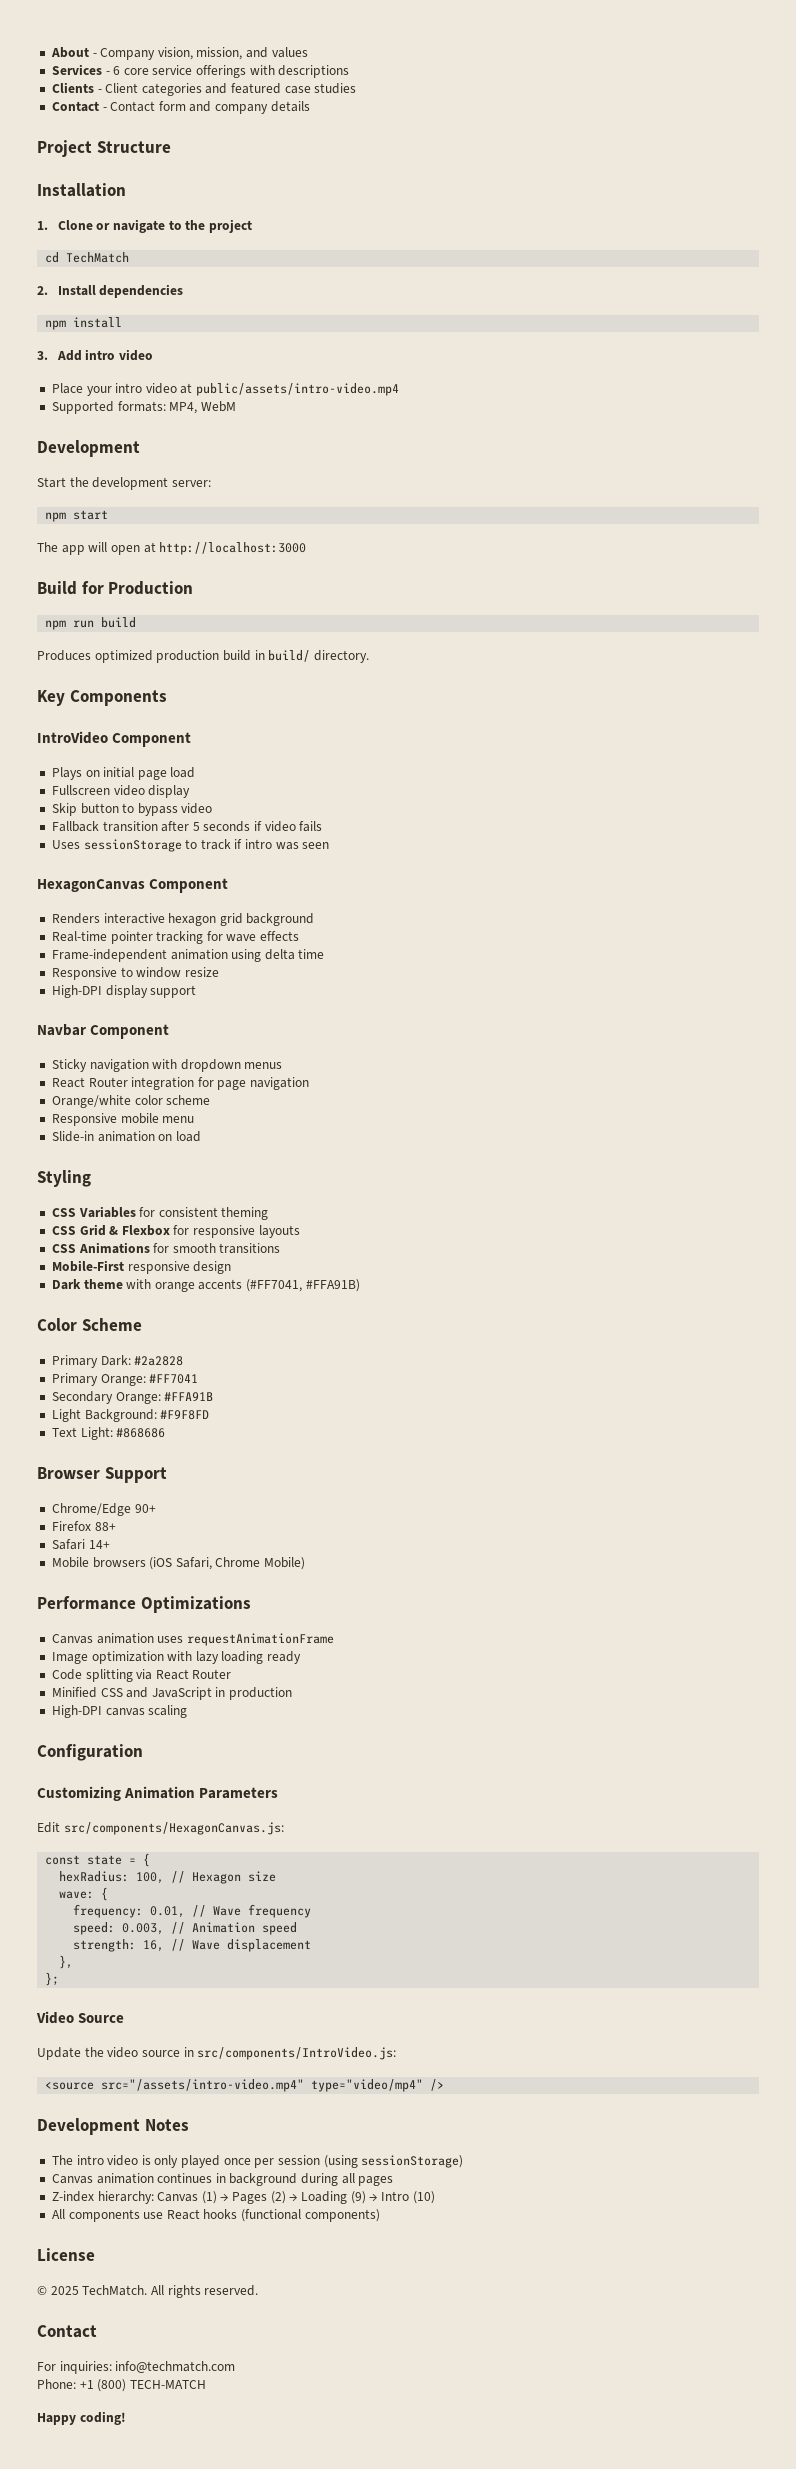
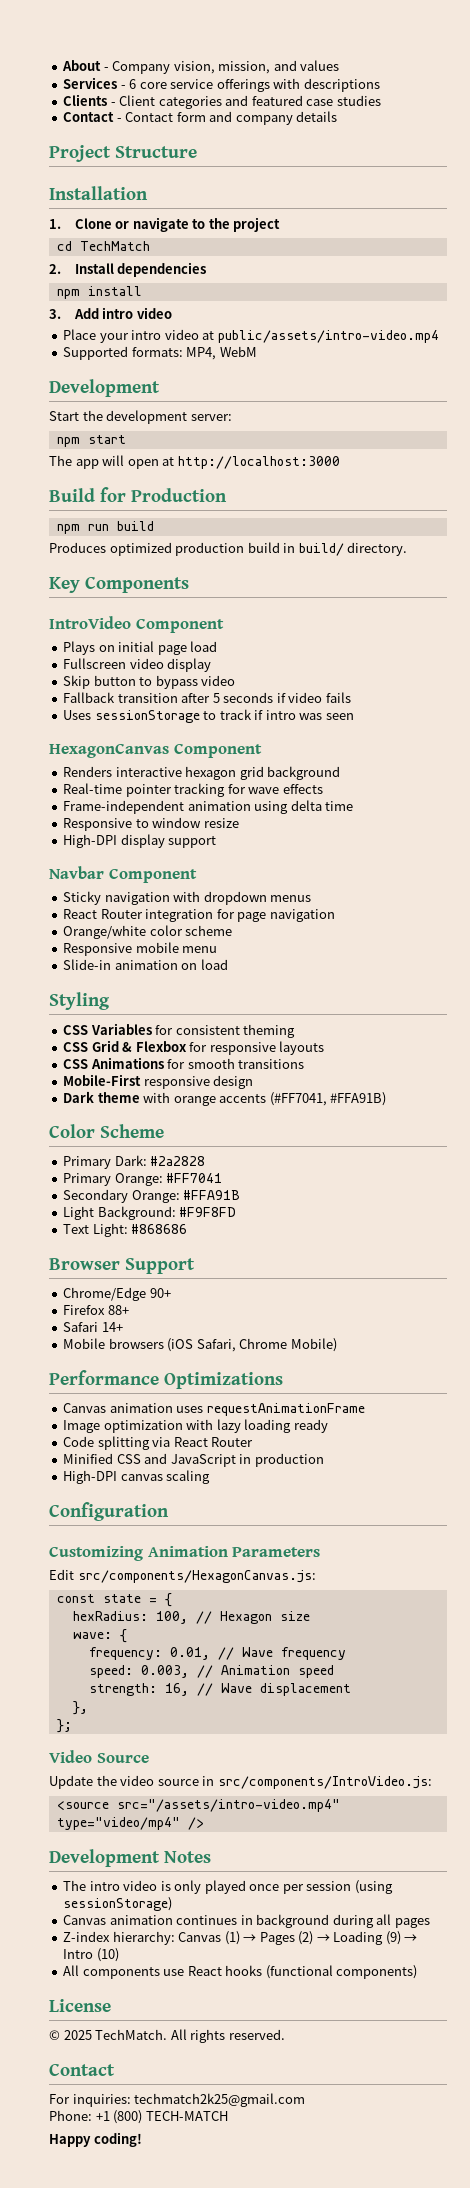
- For inquiries: info@techmatch.com
+ For inquiries: techmatch2k25@gmail.com

